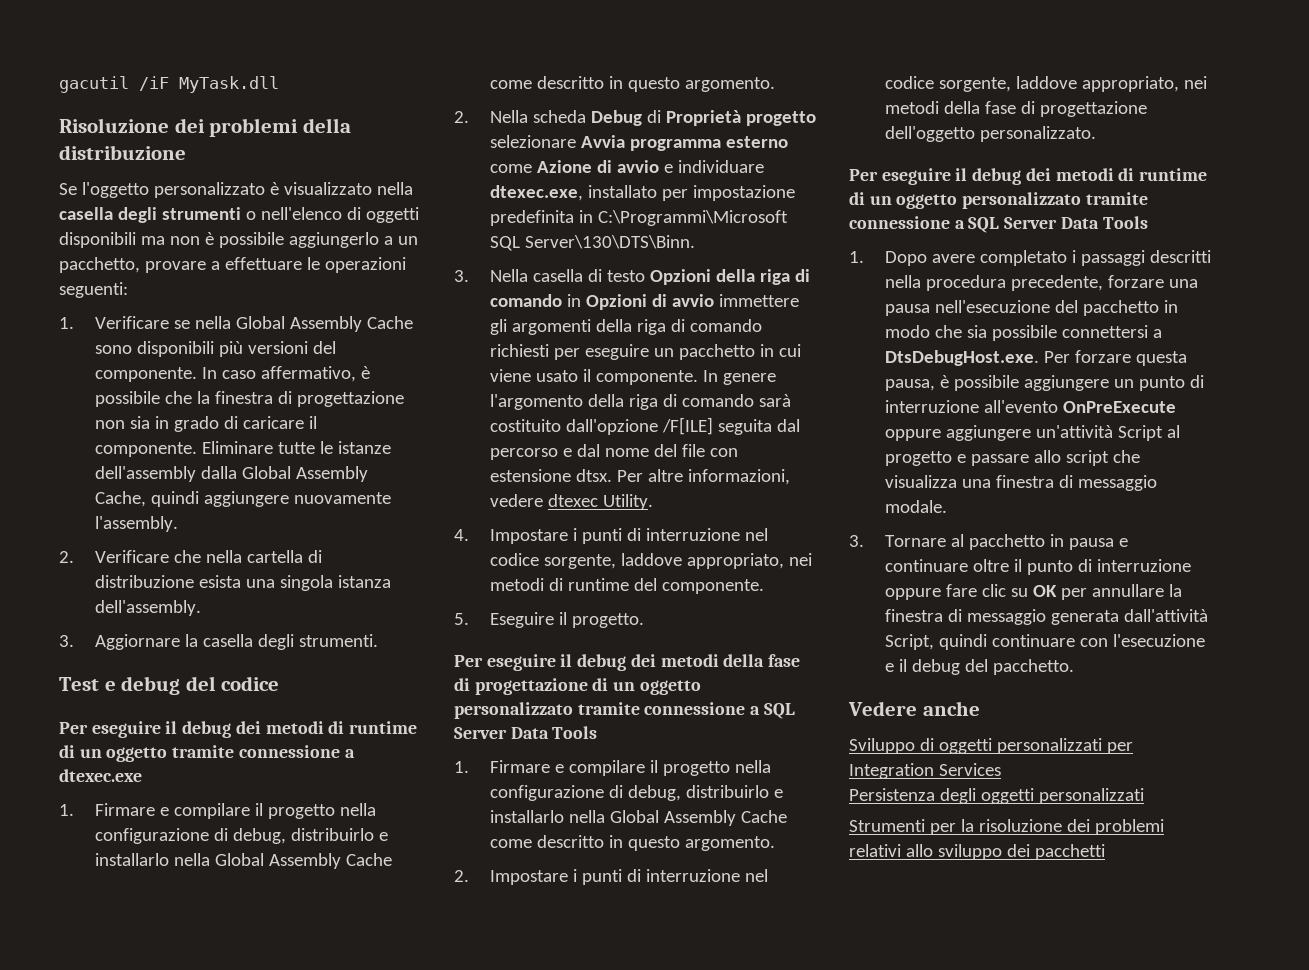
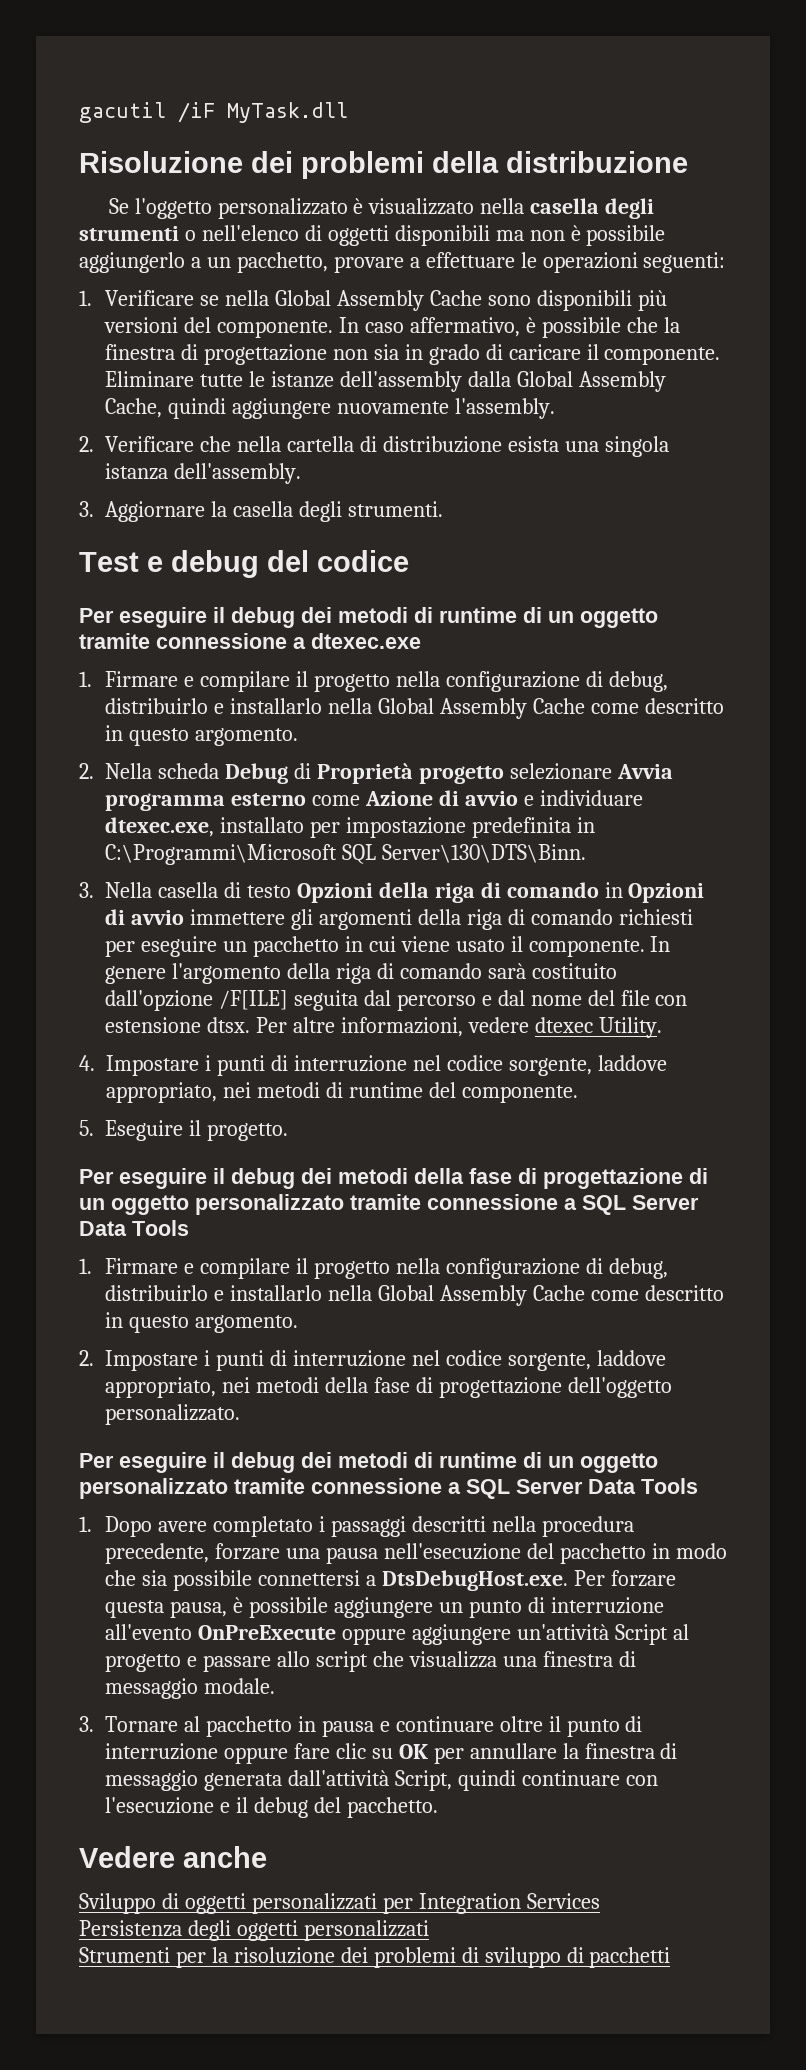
- Strumenti per la risoluzione dei problemi relativi allo sviluppo dei pacchetti
+ Strumenti per la risoluzione dei problemi di sviluppo di pacchetti

